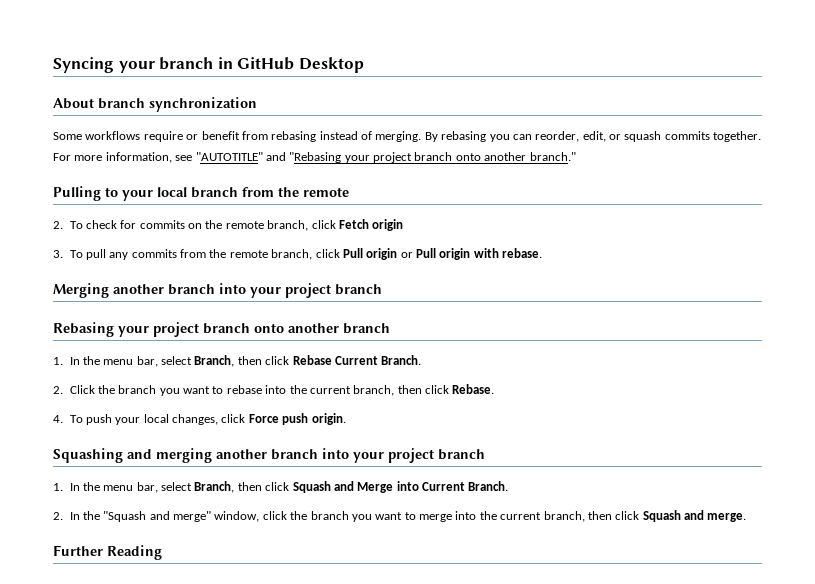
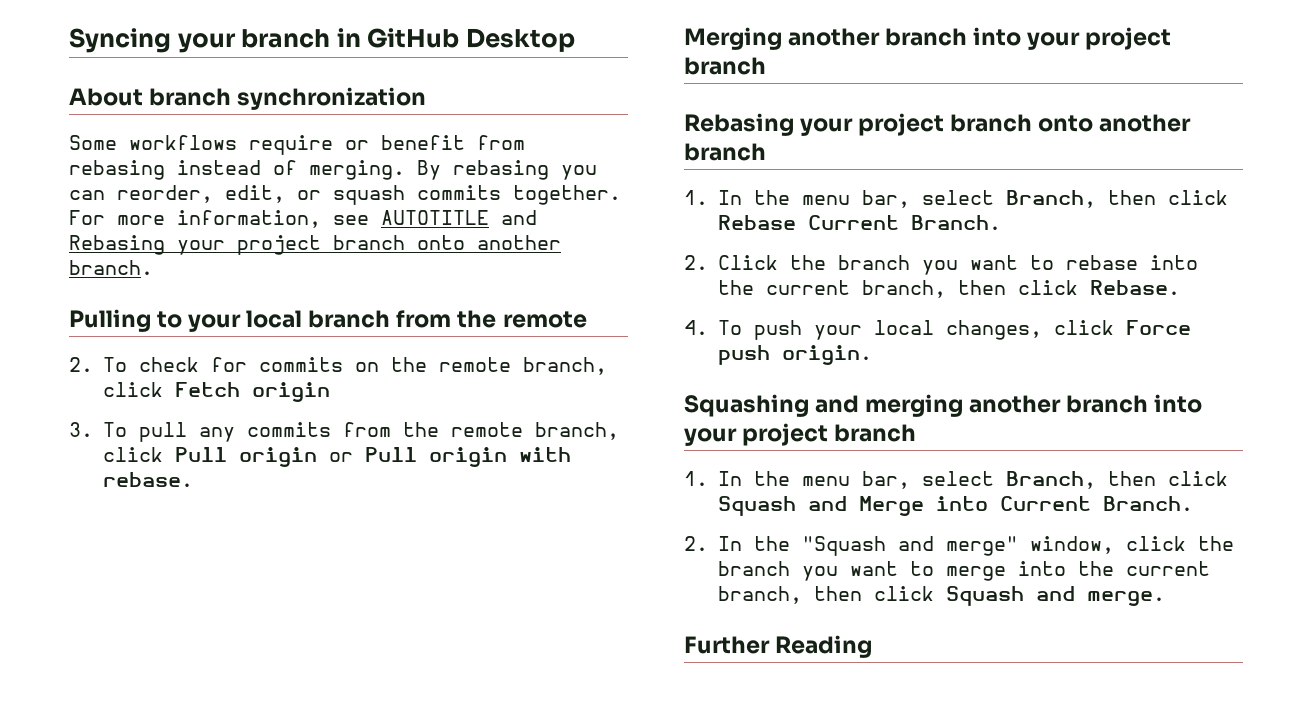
- For more information, see "AUTOTITLE" and "Rebasing your project branch onto another branch."
+ For more information, see AUTOTITLE and Rebasing your project branch onto another branch.

